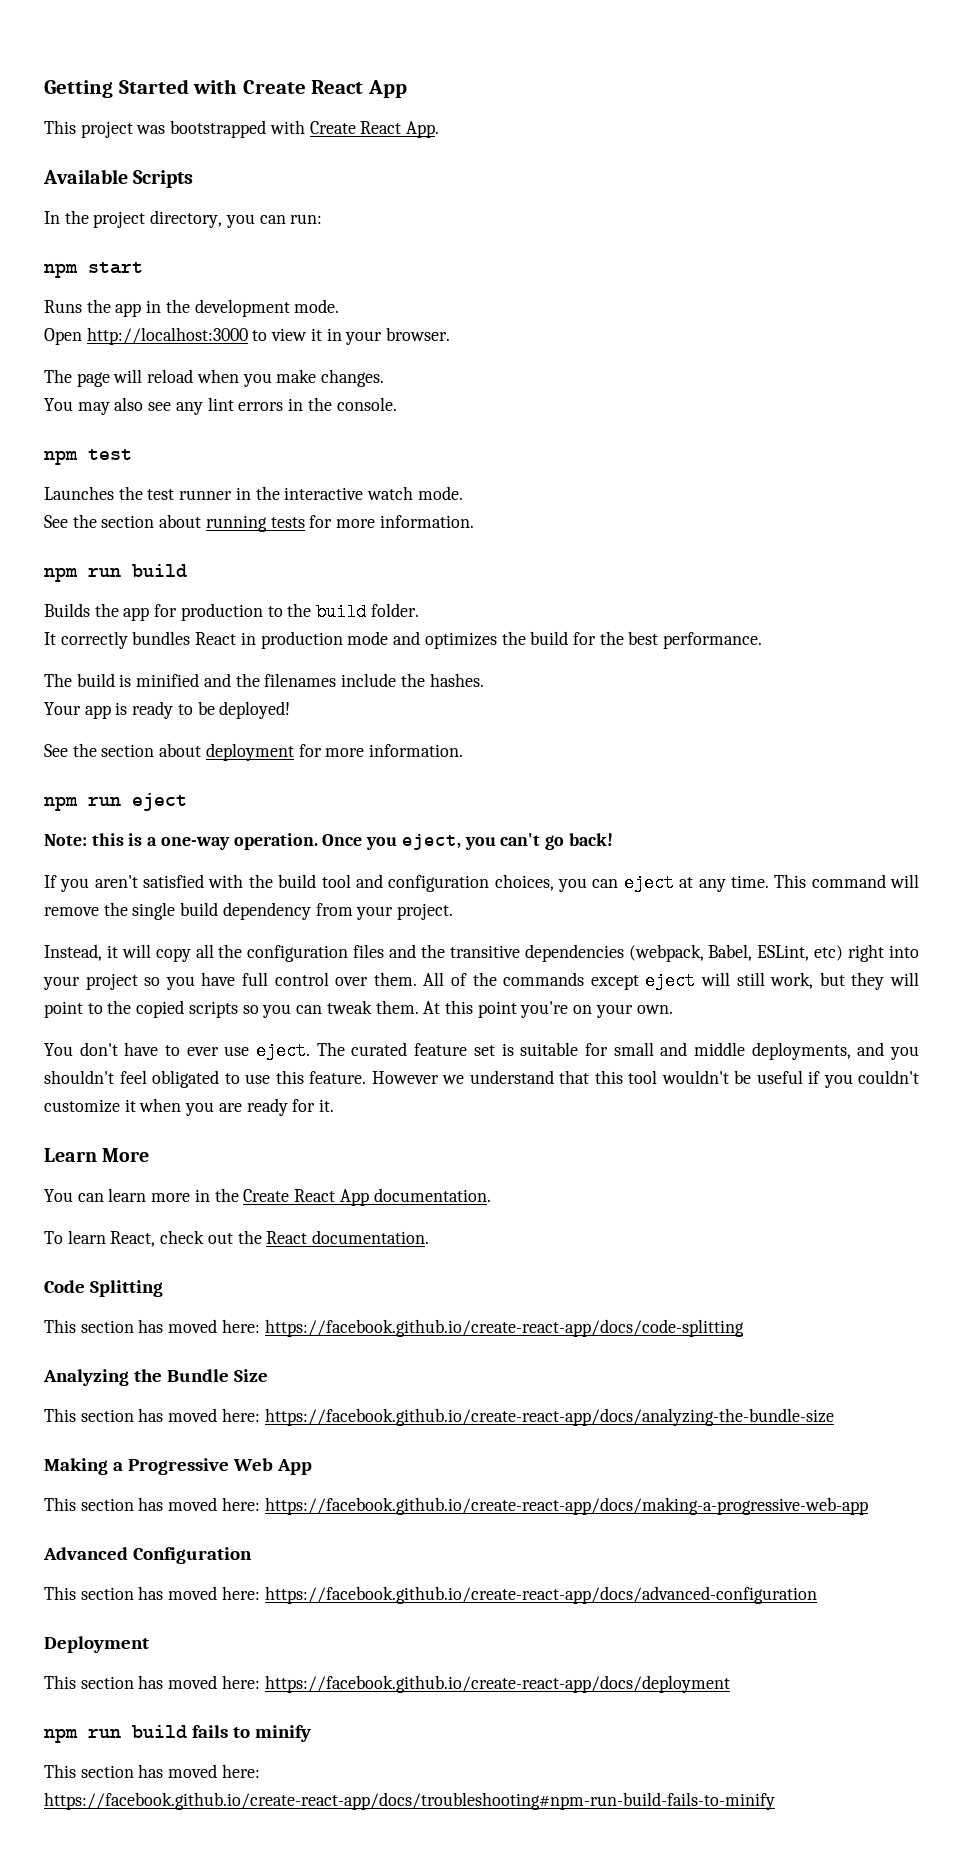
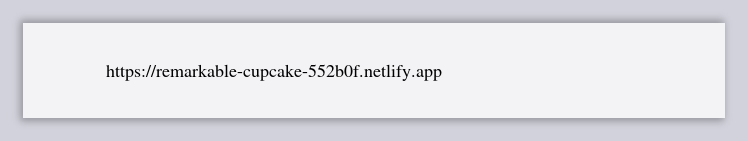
- Getting Started with Create React App
- This project was bootstrapped with Create React App.
- Available Scripts
- In the project directory, you can run:
- npm start
- Runs the app in the development mode.
- Open http://localhost:3000 to view it in your browser.
- The page will reload when you make changes.
- You may also see any lint errors in the console.
- npm test
- Launches the test runner in the interactive watch mode.
- See the section about running tests for more information.
- npm run build
- Builds the app for production to the build folder.
- It correctly bundles React in production mode and optimizes the build for the best performance.
- The build is minified and the filenames include the hashes.
- Your app is ready to be deployed!
- See the section about deployment for more information.
- npm run eject
- Note: this is a one-way operation. Once you eject, you can't go back!
- If you aren't satisfied with the build tool and configuration choices, you can eject at any time. This command will remove the single build dependency from your project.
- Instead, it will copy all the configuration files and the transitive dependencies (webpack, Babel, ESLint, etc) right into your project so you have full control over them. All of the commands except eject will still work, but they will point to the copied scripts so you can tweak them. At this point you're on your own.
- You don't have to ever use eject. The curated feature set is suitable for small and middle deployments, and you shouldn't feel obligated to use this feature. However we understand that this tool wouldn't be useful if you couldn't customize it when you are ready for it.
- Learn More
- You can learn more in the Create React App documentation.
- To learn React, check out the React documentation.
- Code Splitting
- This section has moved here: https://facebook.github.io/create-react-app/docs/code-splitting
- Analyzing the Bundle Size
- This section has moved here: https://facebook.github.io/create-react-app/docs/analyzing-the-bundle-size
- Making a Progressive Web App
- This section has moved here: https://facebook.github.io/create-react-app/docs/making-a-progressive-web-app
- Advanced Configuration
- This section has moved here: https://facebook.github.io/create-react-app/docs/advanced-configuration
- Deployment
- This section has moved here: https://facebook.github.io/create-react-app/docs/deployment
- npm run build fails to minify
- This section has moved here: https://facebook.github.io/create-react-app/docs/troubleshooting#npm-run-build-fails-to-minify
+ https://remarkable-cupcake-552b0f.netlify.app

